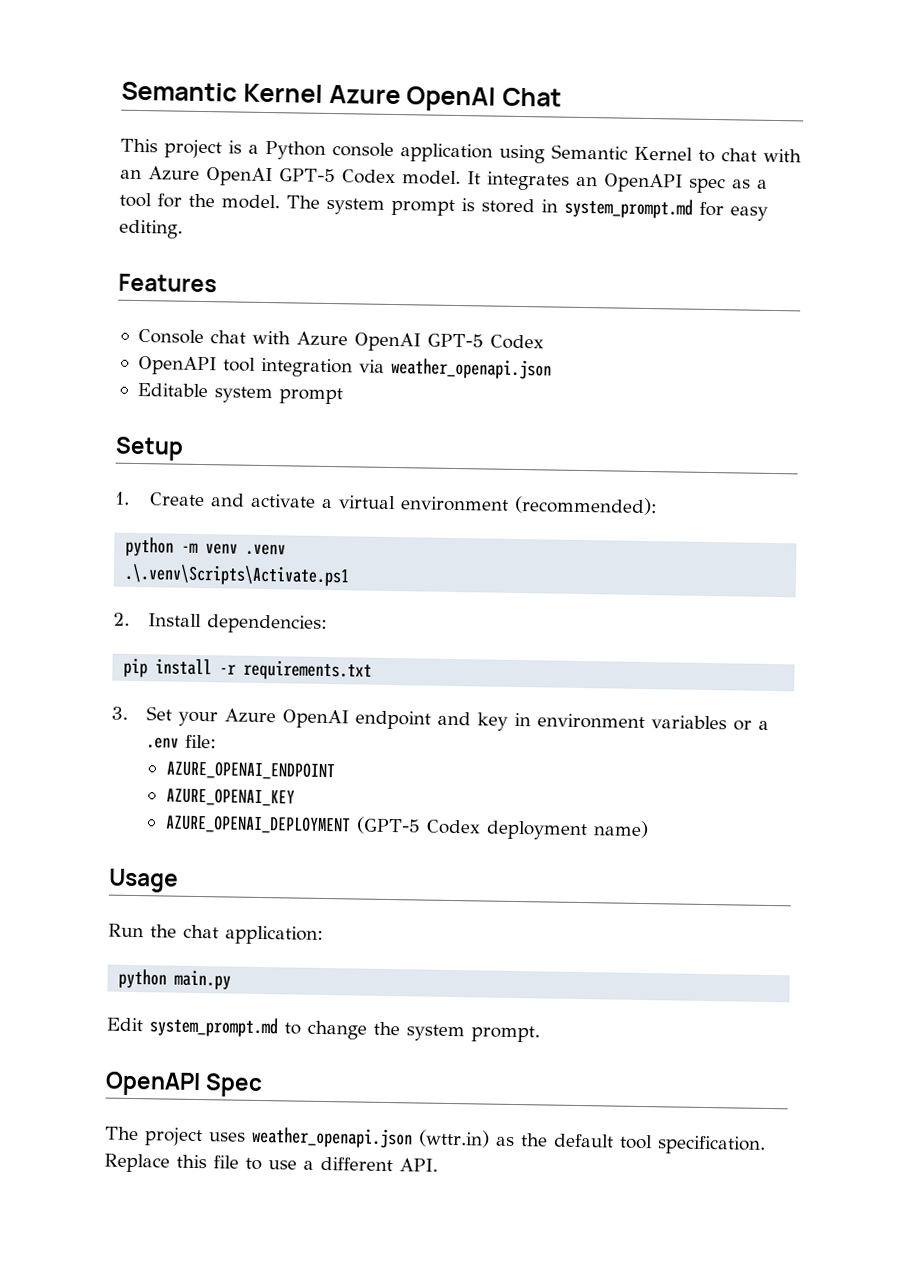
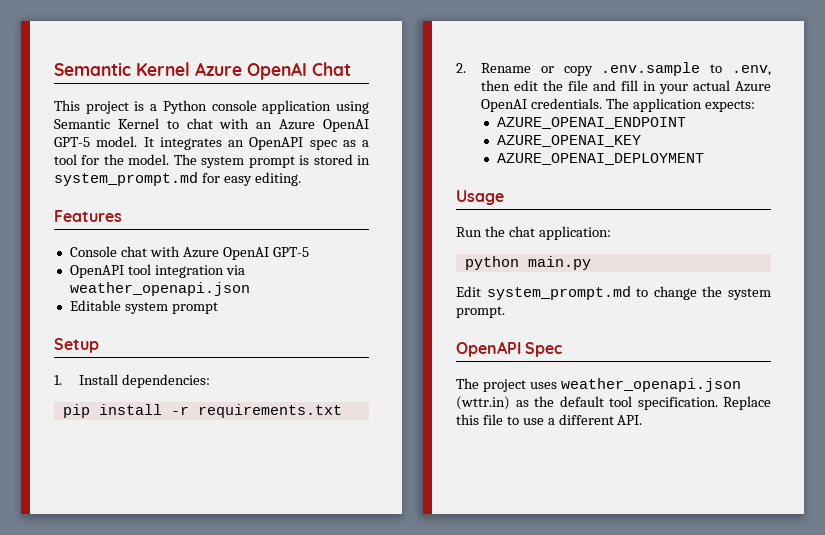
- This project is a Python console application using Semantic Kernel to chat with an Azure OpenAI GPT-5 Codex model.
+ This project is a Python console application using Semantic Kernel to chat with an Azure OpenAI GPT-5 model.
- Console chat with Azure OpenAI GPT-5 Codex
+ Console chat with Azure OpenAI GPT-5
- 1. Create and activate a virtual environment (recommended):
- python -m venv .venv
- .\.venv\Scripts\Activate.ps1
- 2. Install dependencies:
+ 1. Install dependencies:
- 3. Set your Azure OpenAI endpoint and key in environment variables or a .env file:
+ 2. Rename or copy .env.sample to .env, then edit the file and fill in your actual Azure OpenAI credentials. The application expects:
- AZURE_OPENAI_DEPLOYMENT (GPT-5 Codex deployment name)
+ AZURE_OPENAI_DEPLOYMENT

